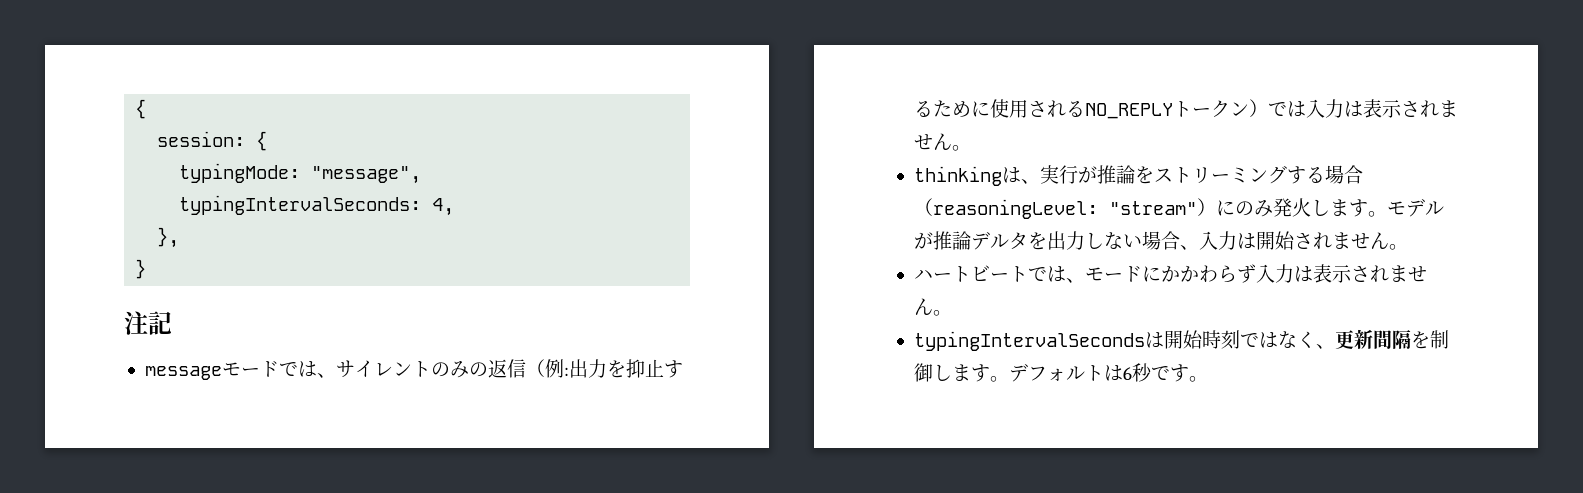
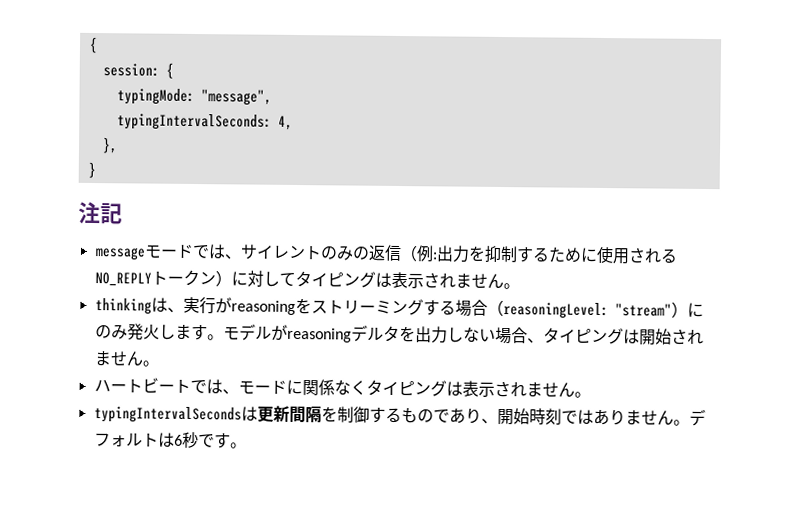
- messageモードでは、サイレントのみの返信（例:出力を抑止するために使用されるNO_REPLYトークン）では入力は表示されません。
+ messageモードでは、サイレントのみの返信（例:出力を抑制するために使用されるNO_REPLYトークン）に対してタイピングは表示されません。
- thinkingは、実行が推論をストリーミングする場合（reasoningLevel: "stream"）にのみ発火します。
+ thinkingは、実行がreasoningをストリーミングする場合（reasoningLevel: "stream"）にのみ発火します。
- モデルが推論デルタを出力しない場合、入力は開始されません。
+ モデルがreasoningデルタを出力しない場合、タイピングは開始されません。
- ハートビートでは、モードにかかわらず入力は表示されません。
+ ハートビートでは、モードに関係なくタイピングは表示されません。
- typingIntervalSecondsは開始時刻ではなく、更新間隔を制御します。
+ typingIntervalSecondsは更新間隔を制御するものであり、開始時刻ではありません。

